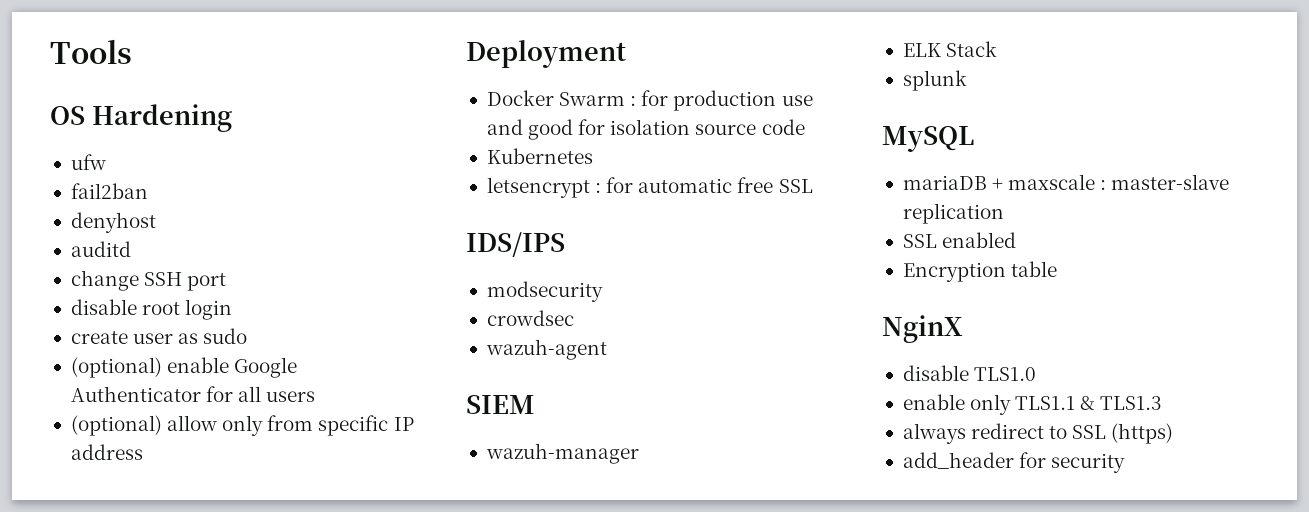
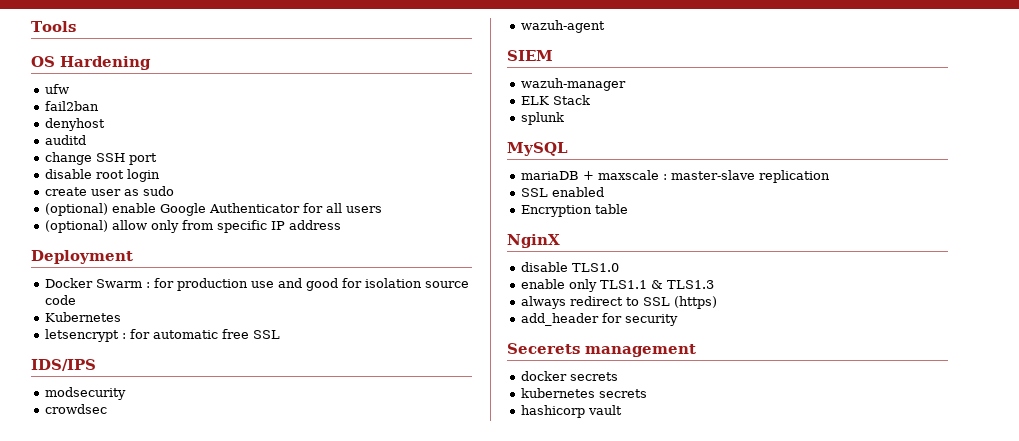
+ Secerets management
+ docker secrets
+ kubernetes secrets
+ hashicorp vault

